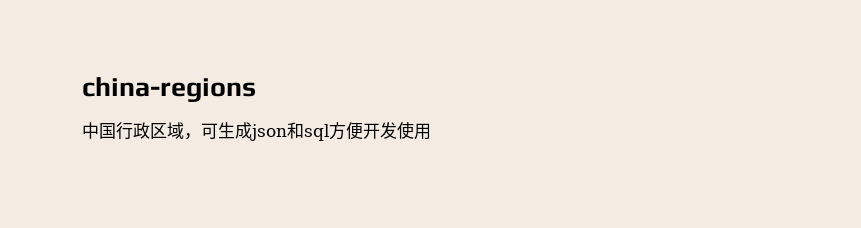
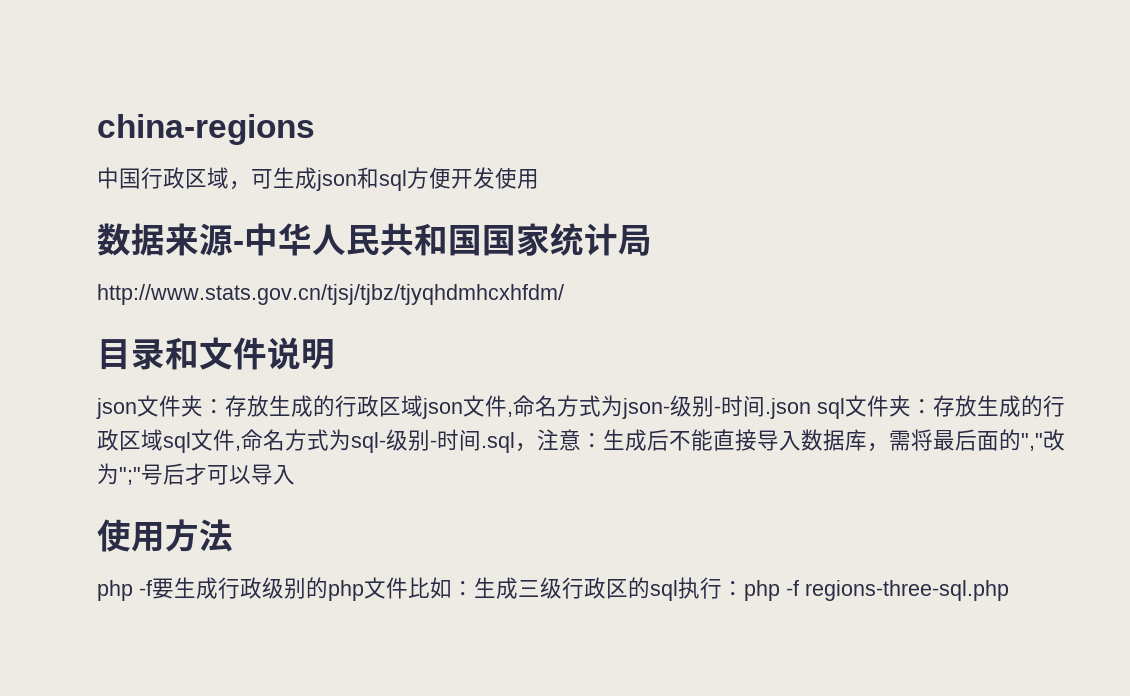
+ 数据来源-中华人民共和国国家统计局
+ http://www.stats.gov.cn/tjsj/tjbz/tjyqhdmhcxhfdm/
+ 目录和文件说明
+ json文件夹：存放生成的行政区域json文件,命名方式为json-级别-时间.json sql文件夹：存放生成的行政区域sql文件,命名方式为sql-级别-时间.sql，注意：生成后不能直接导入数据库，需将最后面的","改为";"号后才可以导入
+ 使用方法
+ php -f要生成行政级别的php文件比如：生成三级行政区的sql执行：php -f regions-three-sql.php

